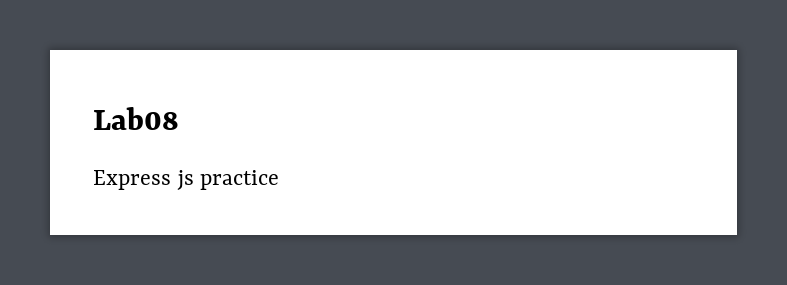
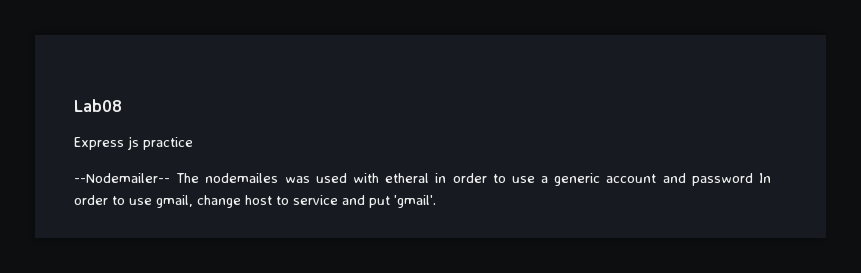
+ --Nodemailer-- The nodemailes was used with etheral in order to use a generic account and password In order to use gmail, change host to service and put 'gmail'.

